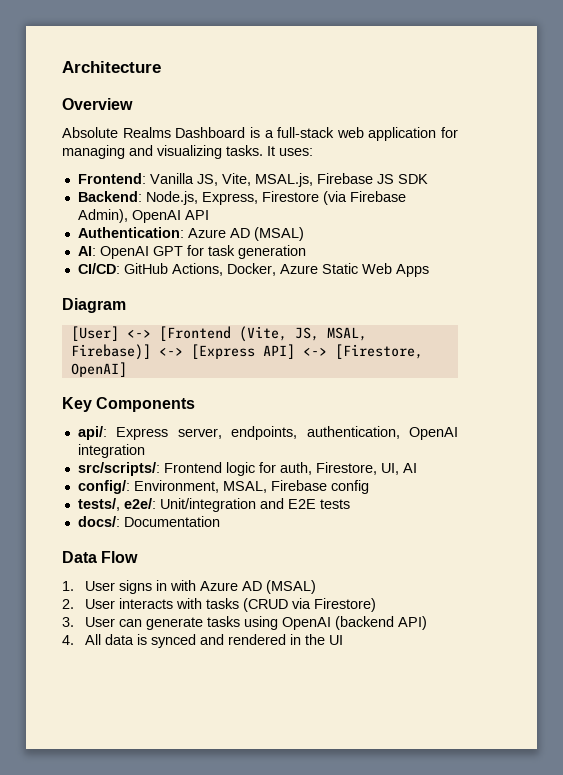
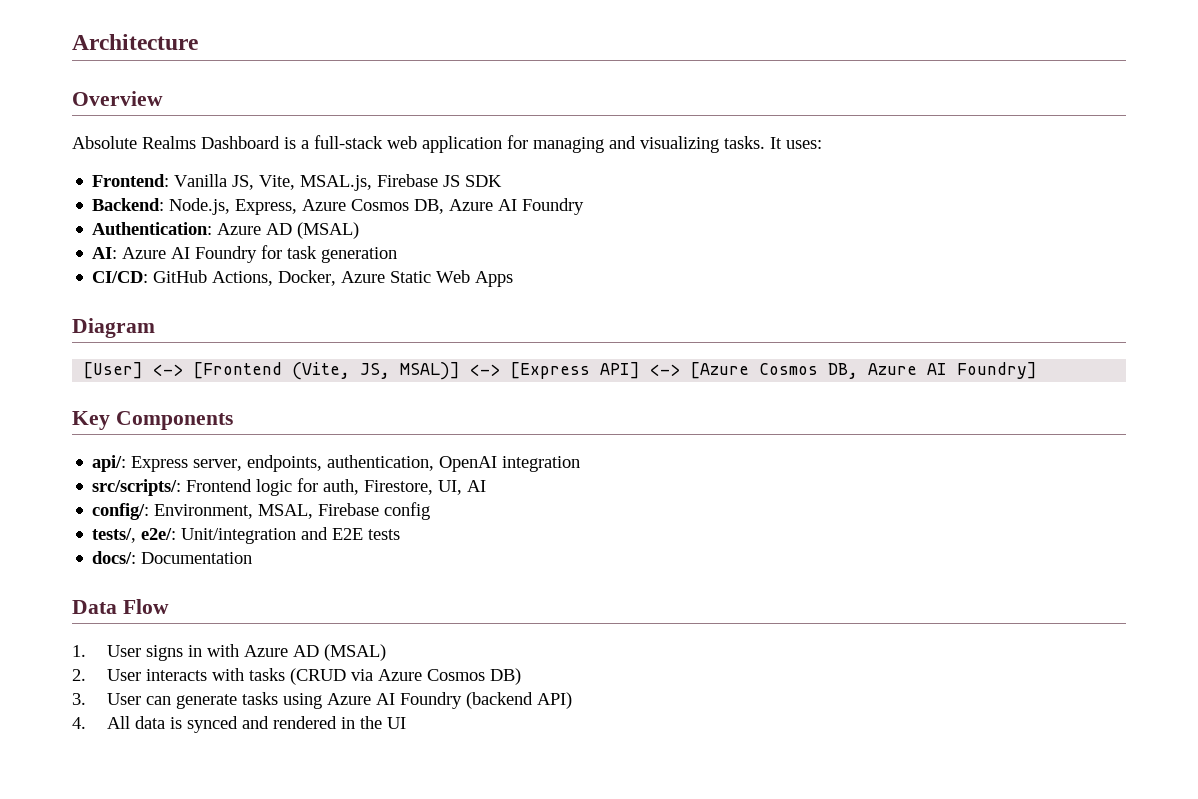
- Backend: Node.js, Express, Firestore (via Firebase Admin), OpenAI API
+ Backend: Node.js, Express, Azure Cosmos DB, Azure AI Foundry
- AI: OpenAI GPT for task generation
+ AI: Azure AI Foundry for task generation
- [User] <-> [Frontend (Vite, JS, MSAL, Firebase)] <-> [Express API] <-> [Firestore, OpenAI]
+ [User] <-> [Frontend (Vite, JS, MSAL)] <-> [Express API] <-> [Azure Cosmos DB, Azure AI Foundry]
- 2. User interacts with tasks (CRUD via Firestore)
+ 2. User interacts with tasks (CRUD via Azure Cosmos DB)
- 3. User can generate tasks using OpenAI (backend API)
+ 3. User can generate tasks using Azure AI Foundry (backend API)

